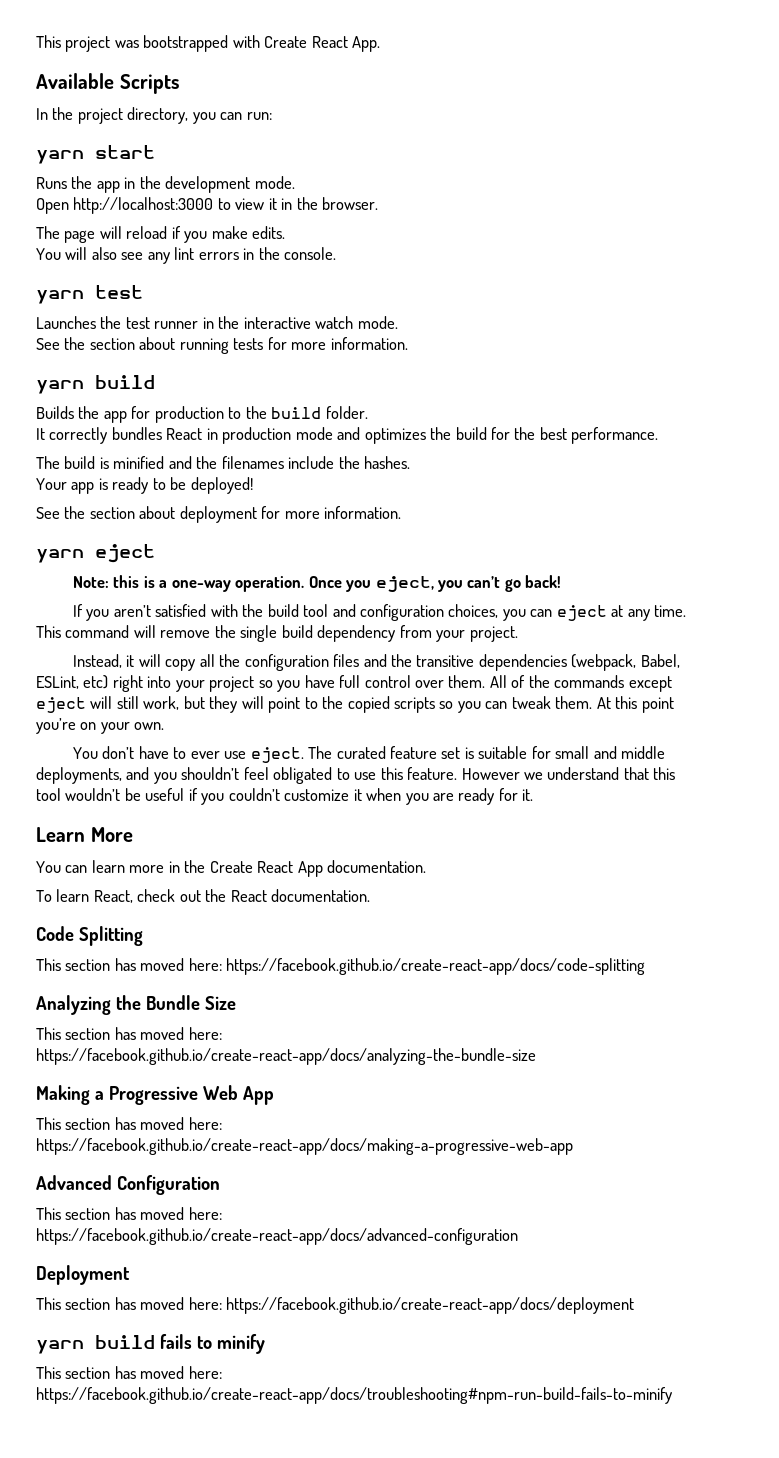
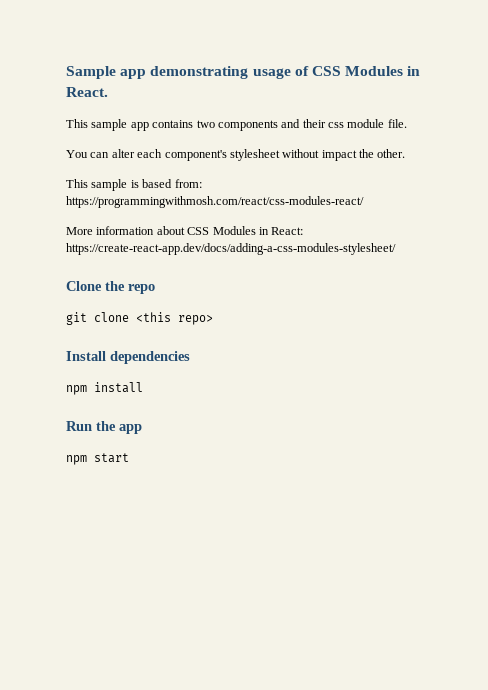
- This project was bootstrapped with Create React App.
- Available Scripts
- In the project directory, you can run:
- yarn start
- Runs the app in the development mode.
- Open http://localhost:3000 to view it in the browser.
- The page will reload if you make edits.
- You will also see any lint errors in the console.
- yarn test
- Launches the test runner in the interactive watch mode.
- See the section about running tests for more information.
- yarn build
- Builds the app for production to the build folder.
- It correctly bundles React in production mode and optimizes the build for the best performance.
- The build is minified and the filenames include the hashes.
- Your app is ready to be deployed!
- See the section about deployment for more information.
- yarn eject
- Note: this is a one-way operation. Once you eject, you can’t go back!
- If you aren’t satisfied with the build tool and configuration choices, you can eject at any time. This command will remove the single build dependency from your project.
- Instead, it will copy all the configuration files and the transitive dependencies (webpack, Babel, ESLint, etc) right into your project so you have full control over them. All of the commands except eject will still work, but they will point to the copied scripts so you can tweak them. At this point you’re on your own.
- You don’t have to ever use eject. The curated feature set is suitable for small and middle deployments, and you shouldn’t feel obligated to use this feature. However we understand that this tool wouldn’t be useful if you couldn’t customize it when you are ready for it.
- Learn More
- You can learn more in the Create React App documentation.
- To learn React, check out the React documentation.
- Code Splitting
- This section has moved here: https://facebook.github.io/create-react-app/docs/code-splitting
- Analyzing the Bundle Size
- This section has moved here: https://facebook.github.io/create-react-app/docs/analyzing-the-bundle-size
- Making a Progressive Web App
- This section has moved here: https://facebook.github.io/create-react-app/docs/making-a-progressive-web-app
- Advanced Configuration
- This section has moved here: https://facebook.github.io/create-react-app/docs/advanced-configuration
- Deployment
- This section has moved here: https://facebook.github.io/create-react-app/docs/deployment
- yarn build fails to minify
- This section has moved here: https://facebook.github.io/create-react-app/docs/troubleshooting#npm-run-build-fails-to-minify
+ Sample app demonstrating usage of CSS Modules in React.
+ This sample app contains two components and their css module file.
+ You can alter each component's stylesheet without impact the other.
+ This sample is based from: https://programmingwithmosh.com/react/css-modules-react/
+ More information about CSS Modules in React: https://create-react-app.dev/docs/adding-a-css-modules-stylesheet/
+ Clone the repo
+ git clone <this repo>
+ Install dependencies
+ npm install
+ Run the app
+ npm start

